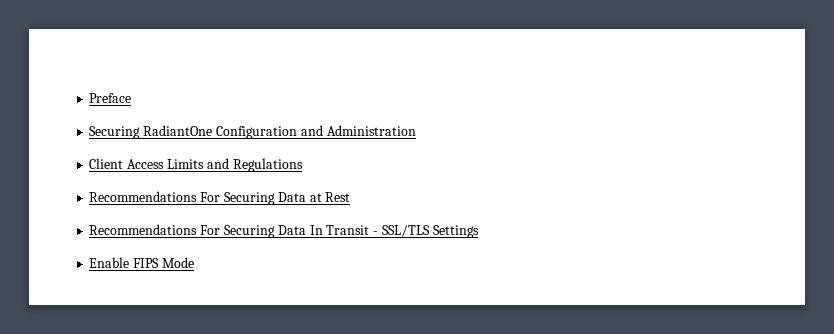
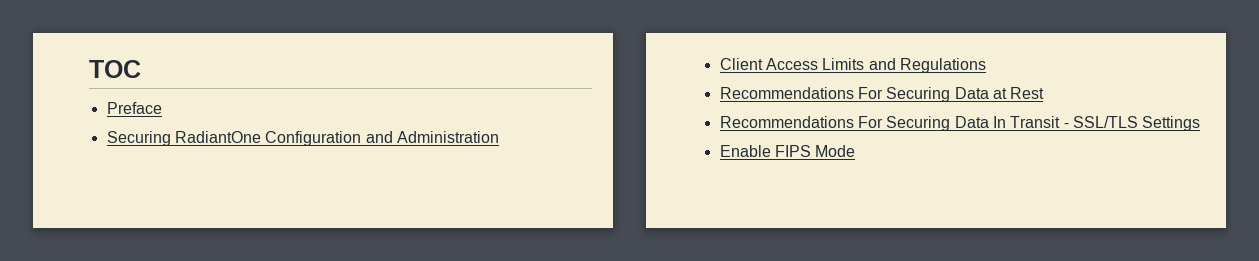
+ TOC

